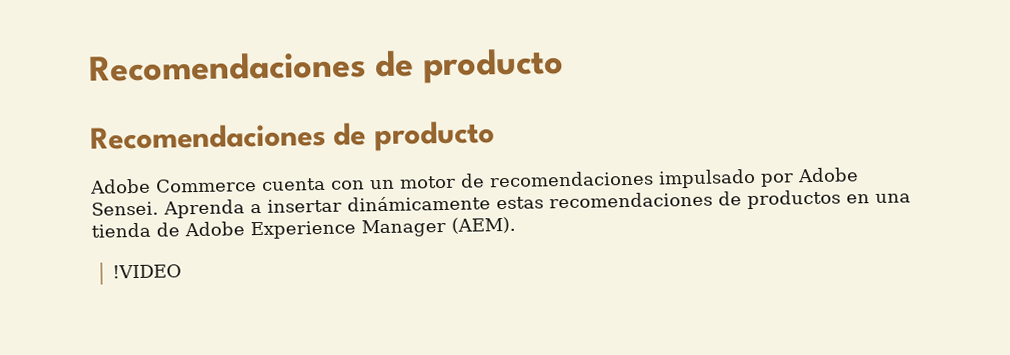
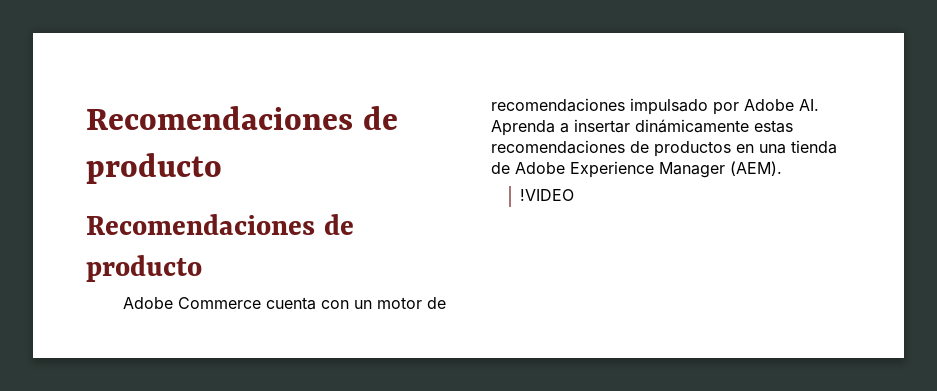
- Adobe Commerce cuenta con un motor de recomendaciones impulsado por Adobe Sensei. Aprenda a insertar dinámicamente estas recomendaciones de productos en una tienda de Adobe Experience Manager (AEM).
+ Adobe Commerce cuenta con un motor de recomendaciones impulsado por Adobe AI. Aprenda a insertar dinámicamente estas recomendaciones de productos en una tienda de Adobe Experience Manager (AEM).

